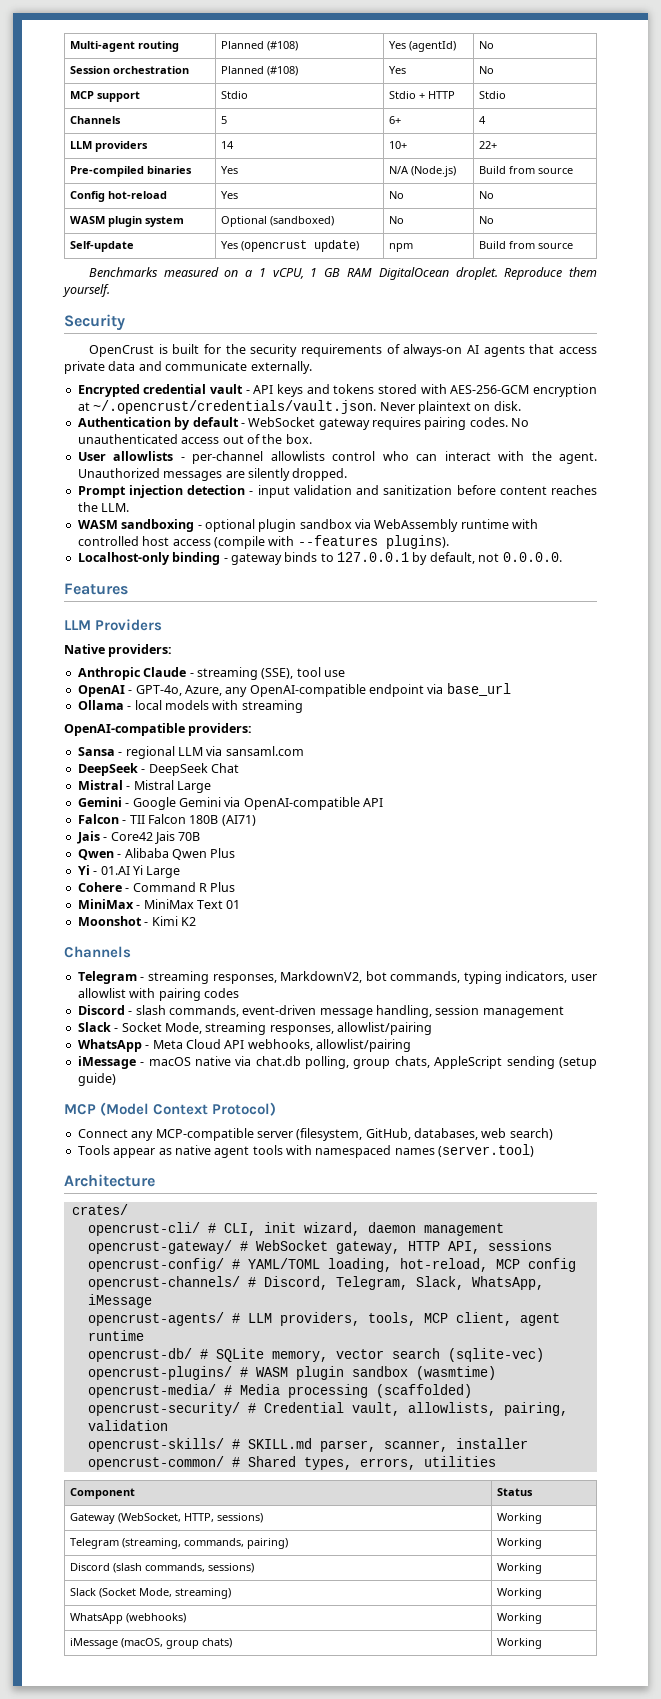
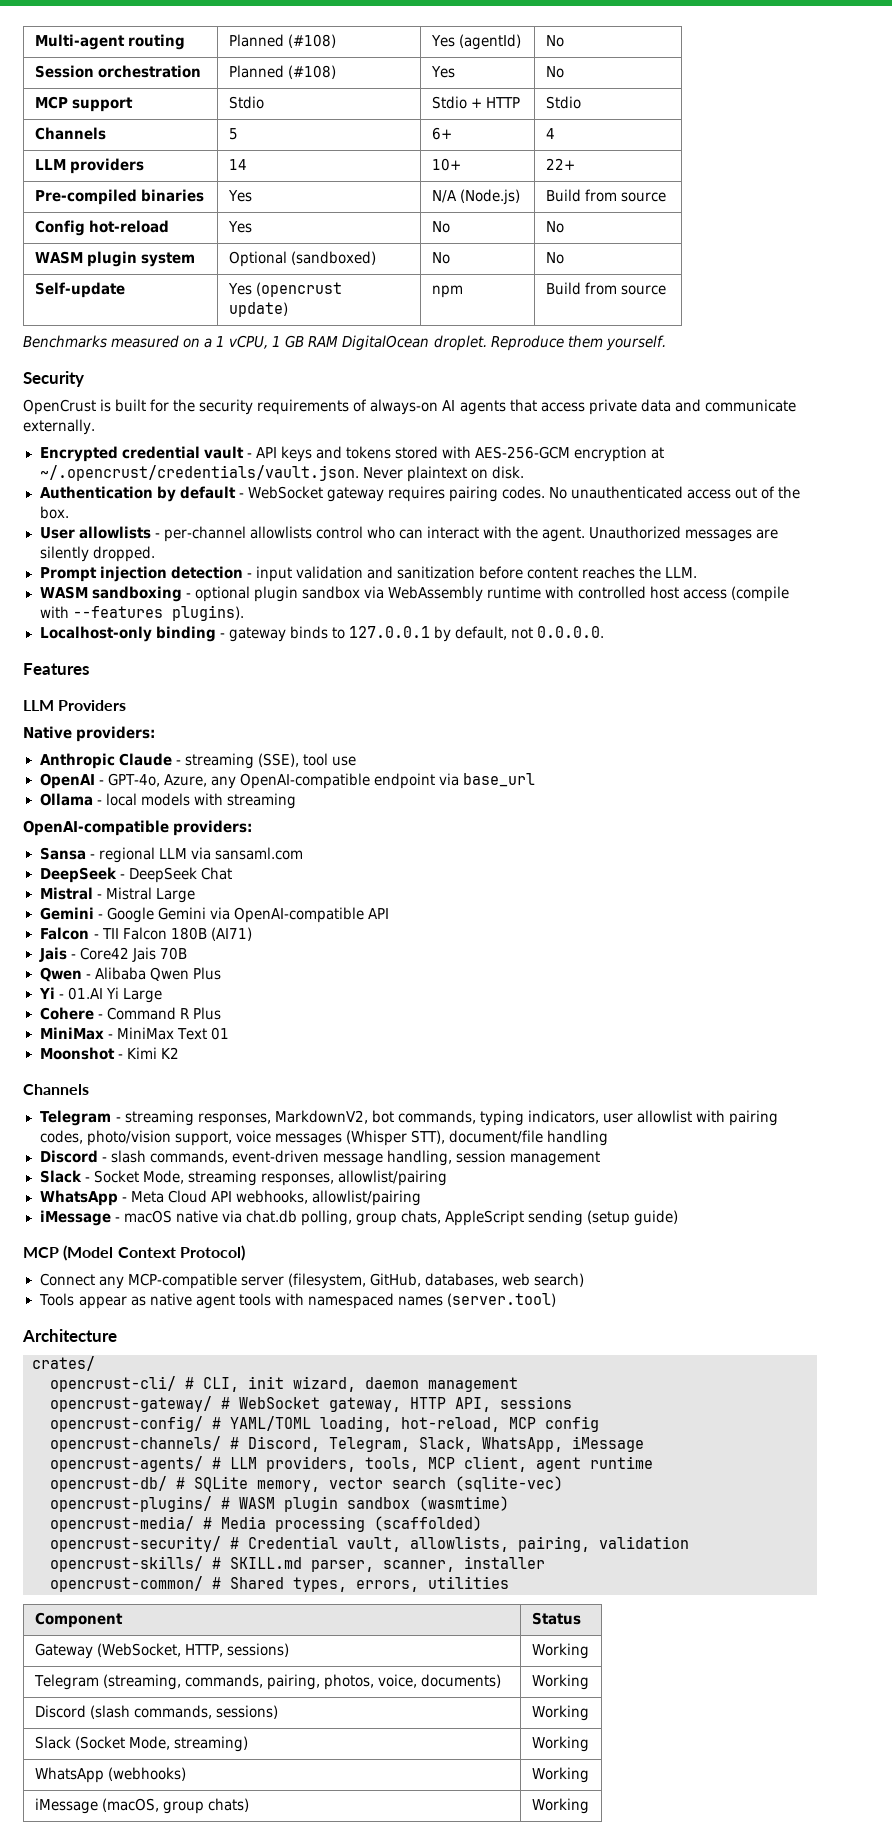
- Telegram - streaming responses, MarkdownV2, bot commands, typing indicators, user allowlist with pairing codes
+ Telegram - streaming responses, MarkdownV2, bot commands, typing indicators, user allowlist with pairing codes, photo/vision support, voice messages (Whisper STT), document/file handling
- Telegram (streaming, commands, pairing) | Working
+ Telegram (streaming, commands, pairing, photos, voice, documents) | Working

